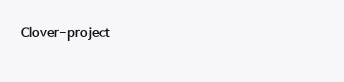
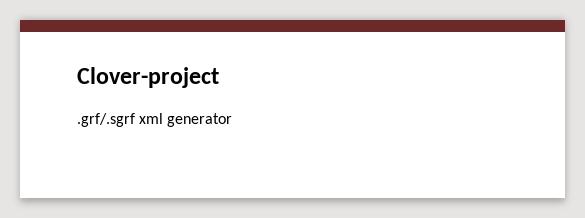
+ .grf/.sgrf xml generator

